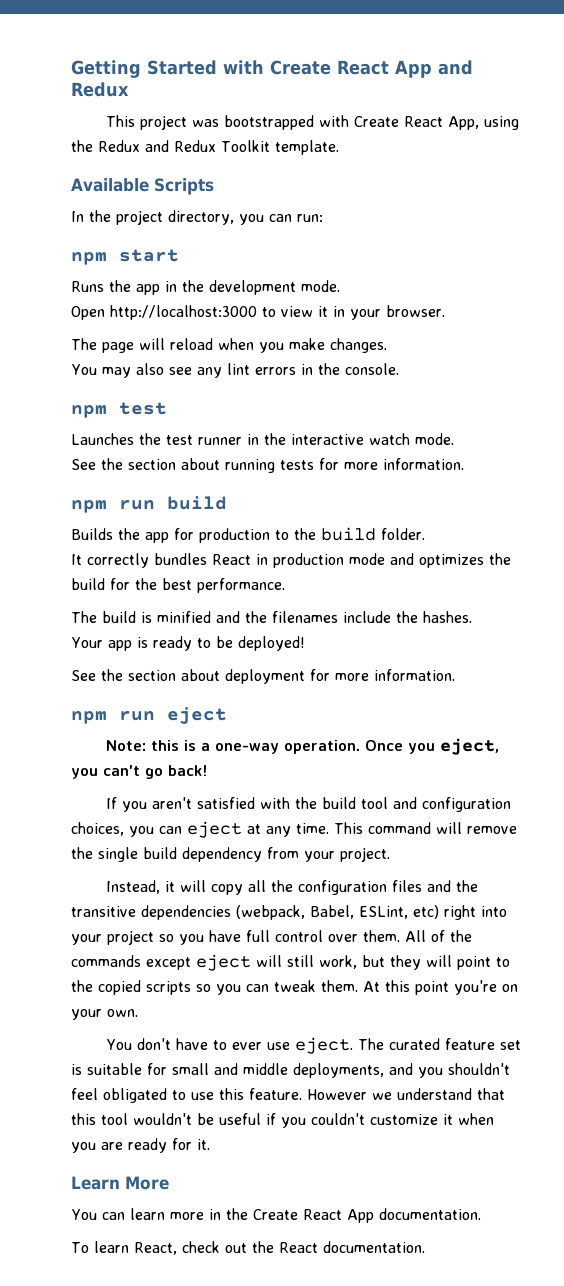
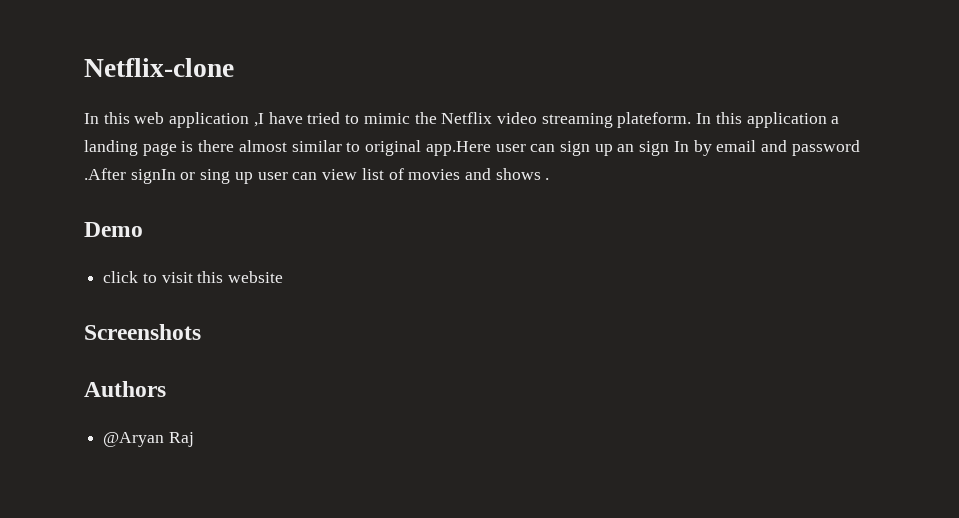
- Getting Started with Create React App and Redux
- This project was bootstrapped with Create React App, using the Redux and Redux Toolkit template.
- Available Scripts
- In the project directory, you can run:
- npm start
- Runs the app in the development mode.
- Open http://localhost:3000 to view it in your browser.
- The page will reload when you make changes.
- You may also see any lint errors in the console.
- npm test
- Launches the test runner in the interactive watch mode.
- See the section about running tests for more information.
- npm run build
- Builds the app for production to the build folder.
- It correctly bundles React in production mode and optimizes the build for the best performance.
- The build is minified and the filenames include the hashes.
- Your app is ready to be deployed!
- See the section about deployment for more information.
- npm run eject
- Note: this is a one-way operation. Once you eject, you can't go back!
- If you aren't satisfied with the build tool and configuration choices, you can eject at any time. This command will remove the single build dependency from your project.
- Instead, it will copy all the configuration files and the transitive dependencies (webpack, Babel, ESLint, etc) right into your project so you have full control over them. All of the commands except eject will still work, but they will point to the copied scripts so you can tweak them. At this point you're on your own.
- You don't have to ever use eject. The curated feature set is suitable for small and middle deployments, and you shouldn't feel obligated to use this feature. However we understand that this tool wouldn't be useful if you couldn't customize it when you are ready for it.
- Learn More
- You can learn more in the Create React App documentation.
- To learn React, check out the React documentation.
+ Netflix-clone
+ In this web application ,I have tried to mimic the Netflix video streaming plateform. In this application a landing page is there almost similar to original app.Here user can sign up an sign In by email and password .After signIn or sing up user can view list of movies and shows .
+ Demo
+ click to visit this website
+ Screenshots
+ Authors
+ @Aryan Raj

